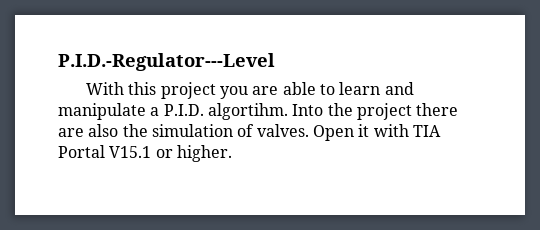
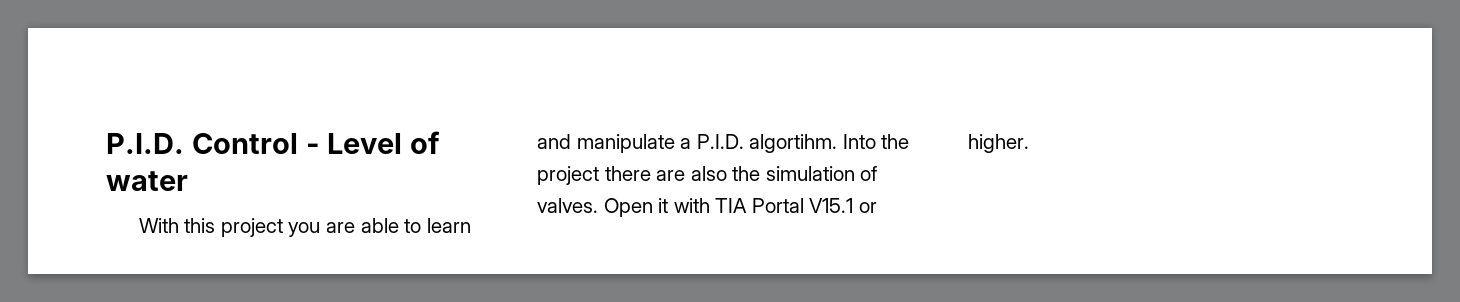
- P.I.D.-Regulator---Level
+ P.I.D. Control - Level of water

